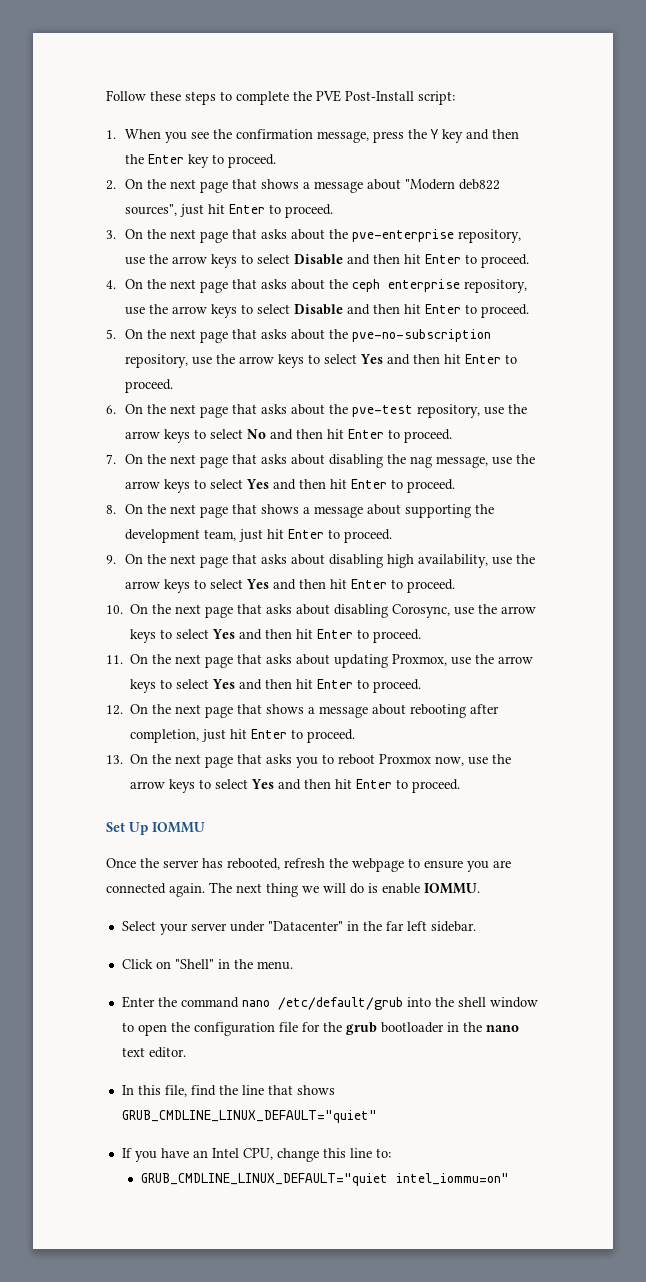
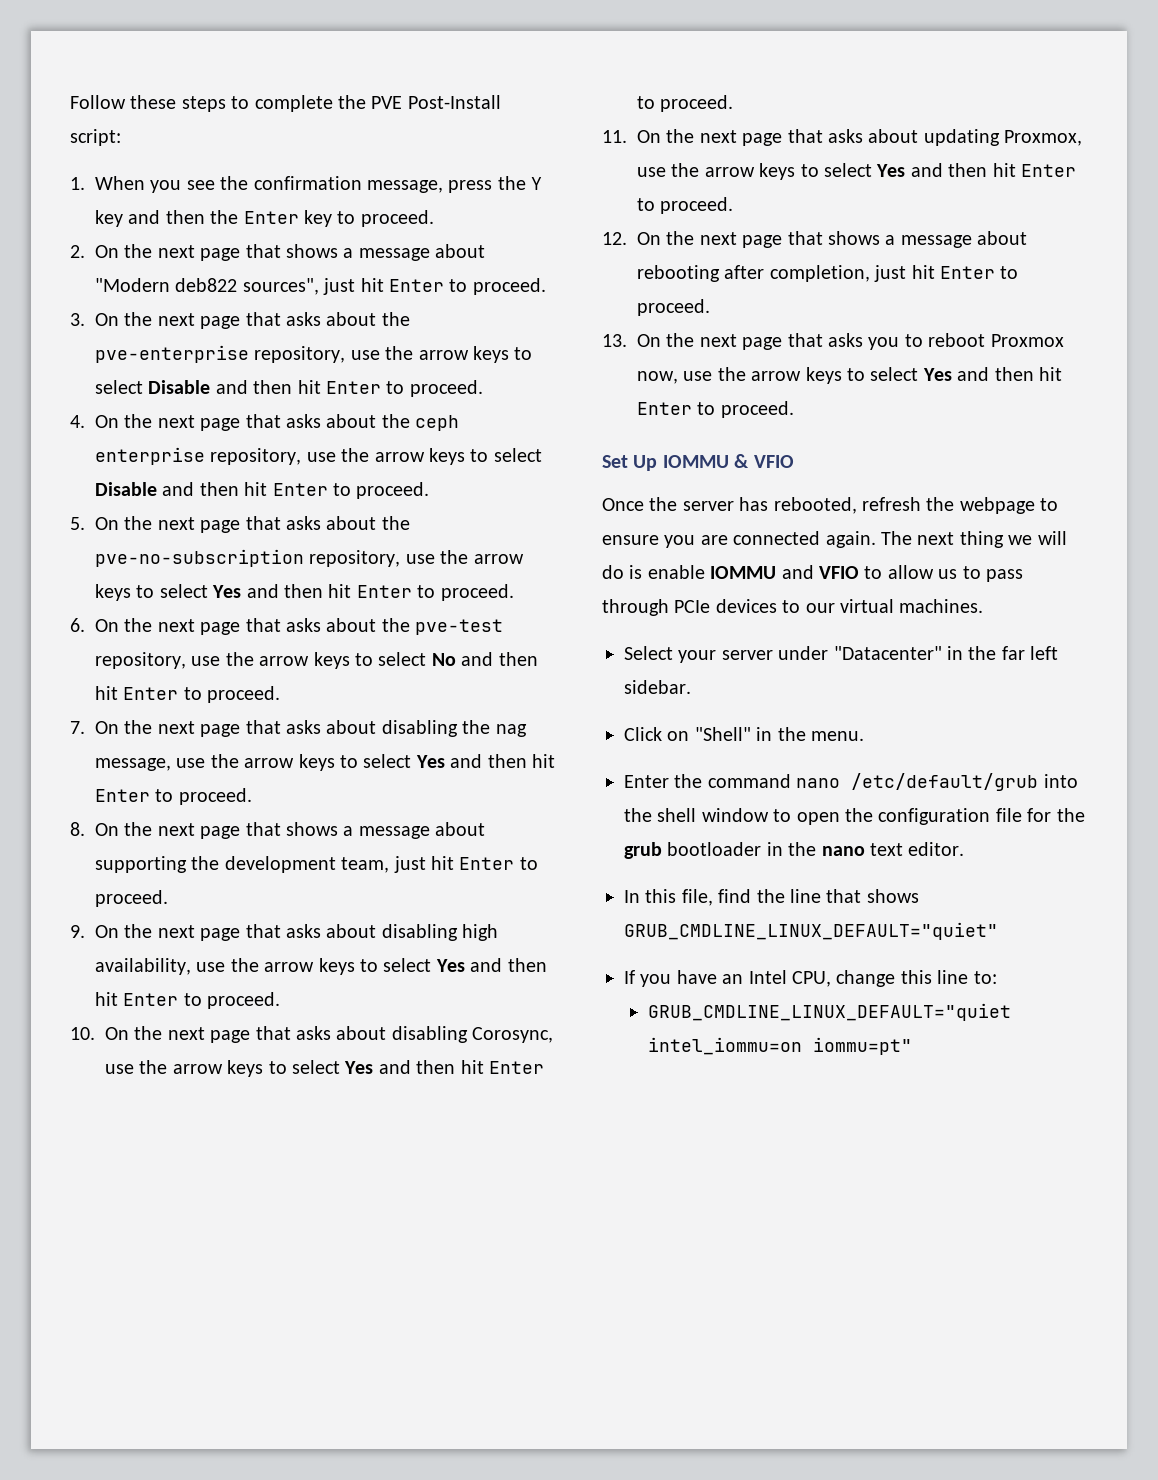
- Set Up IOMMU
+ Set Up IOMMU & VFIO
- The next thing we will do is enable IOMMU.
+ The next thing we will do is enable IOMMU and VFIO to allow us to pass through PCIe devices to our virtual machines.
- GRUB_CMDLINE_LINUX_DEFAULT="quiet intel_iommu=on"
+ GRUB_CMDLINE_LINUX_DEFAULT="quiet intel_iommu=on iommu=pt"

